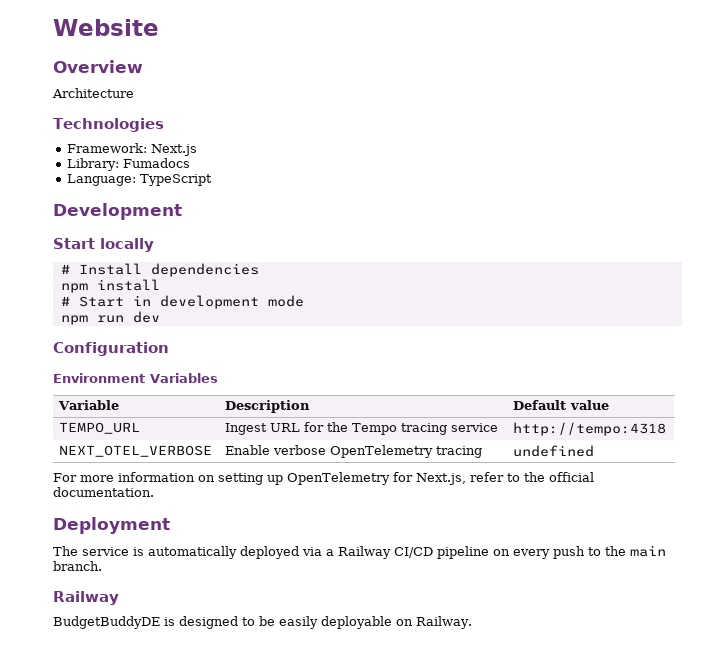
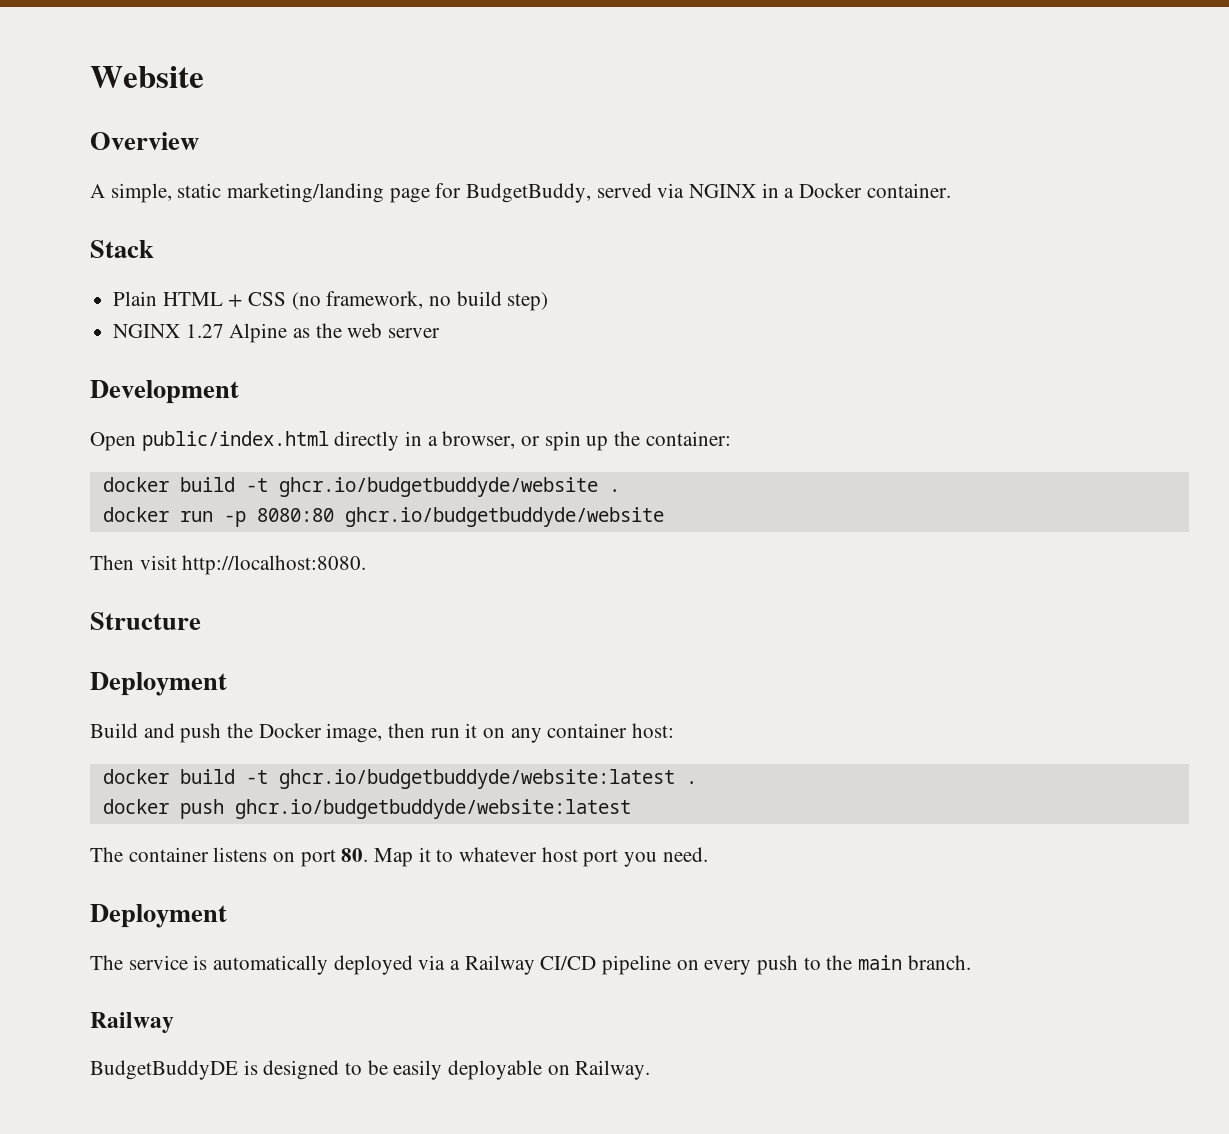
- Architecture
- Technologies
- Framework: Next.js
- Library: Fumadocs
- Language: TypeScript
+ A simple, static marketing/landing page for BudgetBuddy, served via NGINX in a Docker container.
+ Stack
+ Plain HTML + CSS (no framework, no build step)
+ NGINX 1.27 Alpine as the web server
  Development
- Start locally
- # Install dependencies
- npm install
- # Start in development mode
- npm run dev
- Configuration
- Environment Variables
- Variable | Description | Default value
- TEMPO_URL | Ingest URL for the Tempo tracing service | http://tempo:4318
- NEXT_OTEL_VERBOSE | Enable verbose OpenTelemetry tracing | undefined
- For more information on setting up OpenTelemetry for Next.js, refer to the official documentation.
+ Open public/index.html directly in a browser, or spin up the container:
+ docker build -t ghcr.io/budgetbuddyde/website .
+ docker run -p 8080:80 ghcr.io/budgetbuddyde/website
+ Then visit http://localhost:8080.
+ Structure
+ Deployment
+ Build and push the Docker image, then run it on any container host:
+ docker build -t ghcr.io/budgetbuddyde/website:latest .
+ docker push ghcr.io/budgetbuddyde/website:latest
+ The container listens on port 80. Map it to whatever host port you need.

